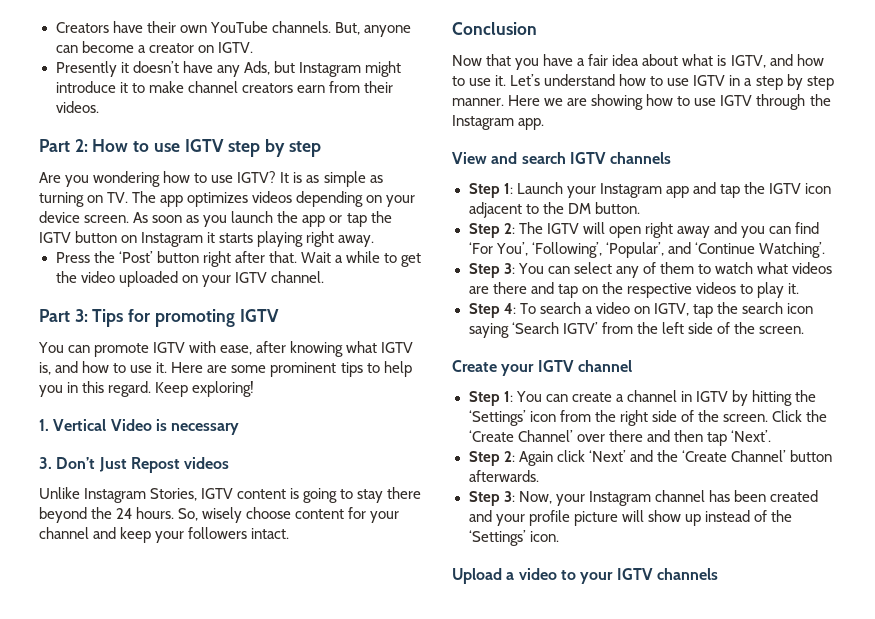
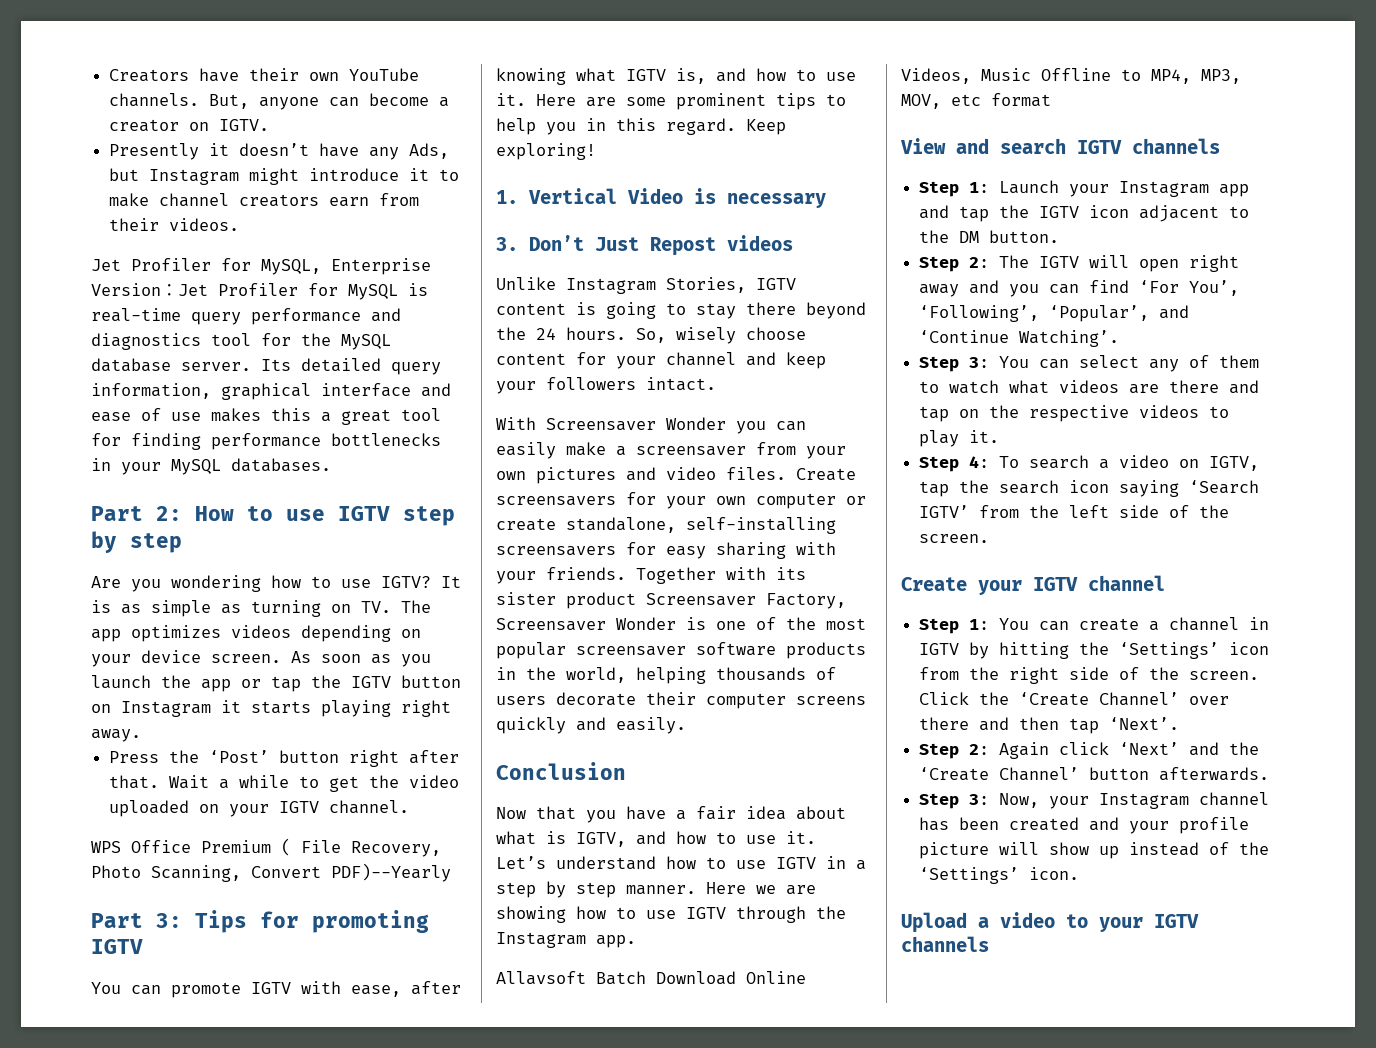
+ Jet Profiler for MySQL, Enterprise Version：Jet Profiler for MySQL is real-time query performance and diagnostics tool for the MySQL database server. Its detailed query information, graphical interface and ease of use makes this a great tool for finding performance bottlenecks in your MySQL databases.
+ WPS Office Premium ( File Recovery, Photo Scanning, Convert PDF)--Yearly
+ With Screensaver Wonder you can easily make a screensaver from your own pictures and video files. Create screensavers for your own computer or create standalone, self-installing screensavers for easy sharing with your friends. Together with its sister product Screensaver Factory, Screensaver Wonder is one of the most popular screensaver software products in the world, helping thousands of users decorate their computer screens quickly and easily.
+ Allavsoft Batch Download Online Videos, Music Offline to MP4, MP3, MOV, etc format

